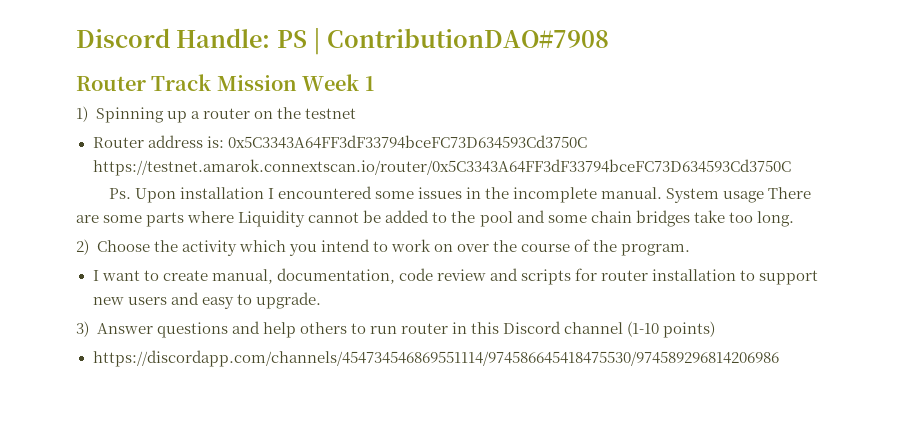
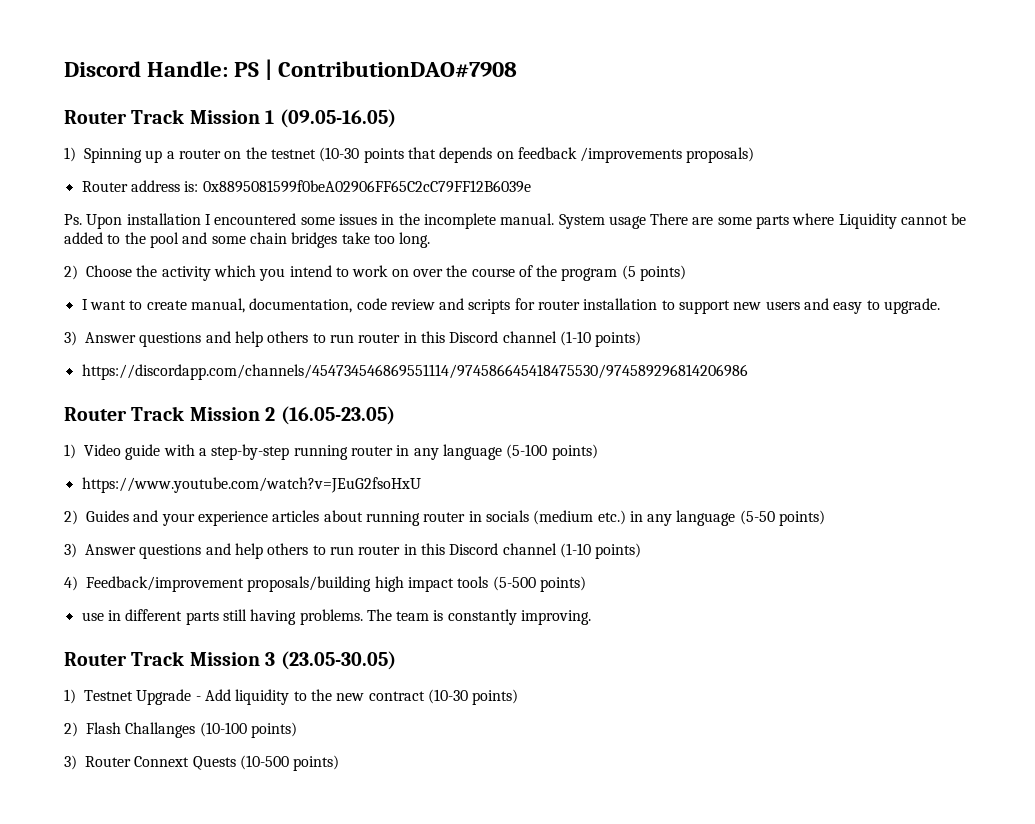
- Router Track Mission Week 1
+ Router Track Mission 1 (09.05-16.05)
- 1) Spinning up a router on the testnet
+ 1) Spinning up a router on the testnet (10-30 points that depends on feedback /improvements proposals)
- Router address is: 0x5C3343A64FF3dF33794bceFC73D634593Cd3750C https://testnet.amarok.connextscan.io/router/0x5C3343A64FF3dF33794bceFC73D634593Cd3750C
+ Router address is: 0x8895081599f0beA02906FF65C2cC79FF12B6039e
- 2) Choose the activity which you intend to work on over the course of the program.
+ 2) Choose the activity which you intend to work on over the course of the program (5 points)
+ Router Track Mission 2 (16.05-23.05)
+ 1) Video guide with a step-by-step running router in any language (5-100 points)
+ https://www.youtube.com/watch?v=JEuG2fsoHxU
+ 2) Guides and your experience articles about running router in socials (medium etc.) in any language (5-50 points)
+ 3) Answer questions and help others to run router in this Discord channel (1-10 points)
+ 4) Feedback/improvement proposals/building high impact tools (5-500 points)
+ use in different parts still having problems. The team is constantly improving.
+ Router Track Mission 3 (23.05-30.05)
+ 1) Testnet Upgrade - Add liquidity to the new contract (10-30 points)
+ 2) Flash Challanges (10-100 points)
+ 3) Router Connext Quests (10-500 points)

